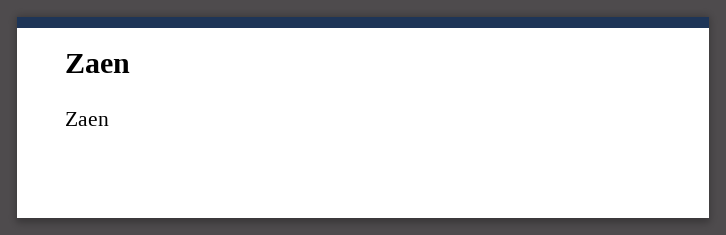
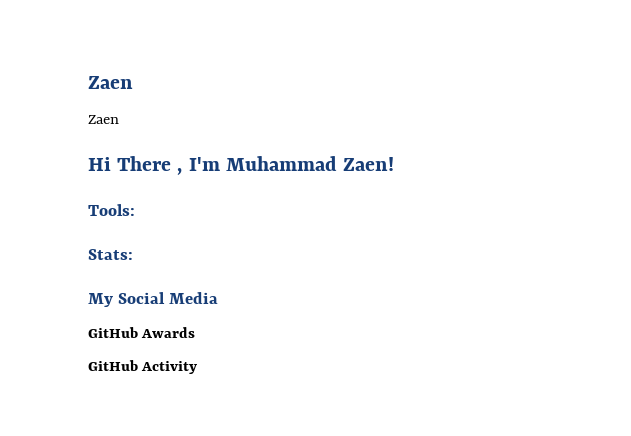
+ Hi There , I'm Muhammad Zaen!
+ Tools:
+ Stats:
+ My Social Media
+ GitHub Awards
+ GitHub Activity

